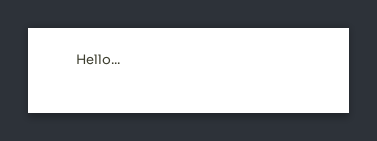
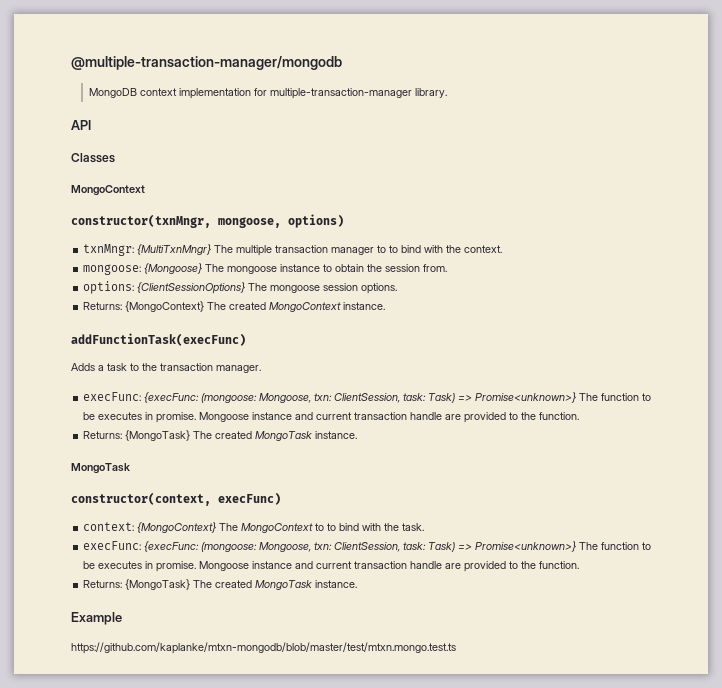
- Hello...
+ @multiple-transaction-manager/mongodb
+ MongoDB context implementation for multiple-transaction-manager library.
+ API
+ Classes
+ MongoContext
+ constructor(txnMngr, mongoose, options)
+ txnMngr: {MultiTxnMngr} The multiple transaction manager to to bind with the context.
+ mongoose: {Mongoose} The mongoose instance to obtain the session from.
+ options: {ClientSessionOptions} The mongoose session options.
+ Returns: {MongoContext} The created MongoContext instance.
+ addFunctionTask(execFunc)
+ Adds a task to the transaction manager.
+ execFunc: {execFunc: (mongoose: Mongoose, txn: ClientSession, task: Task) => Promise<unknown>} The function to be executes in promise. Mongoose instance and current transaction handle are provided to the function.
+ Returns: {MongoTask} The created MongoTask instance.
+ MongoTask
+ constructor(context, execFunc)
+ context: {MongoContext} The MongoContext to to bind with the task.
+ execFunc: {execFunc: (mongoose: Mongoose, txn: ClientSession, task: Task) => Promise<unknown>} The function to be executes in promise. Mongoose instance and current transaction handle are provided to the function.
+ Returns: {MongoTask} The created MongoTask instance.
+ Example
+ https://github.com/kaplanke/mtxn-mongodb/blob/master/test/mtxn.mongo.test.ts

